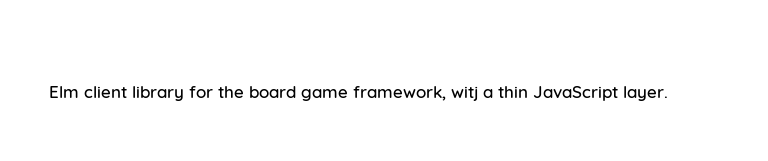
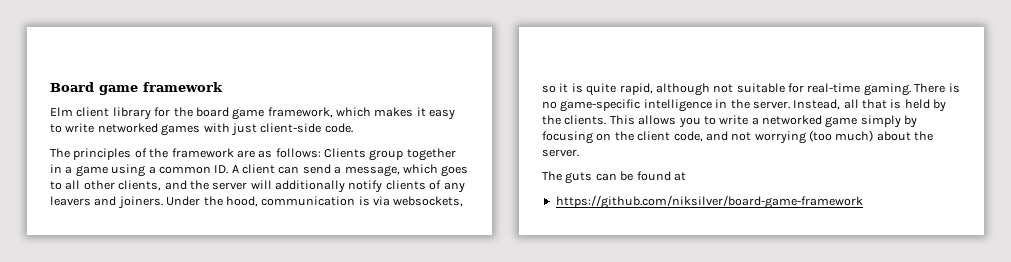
+ Board game framework
- Elm client library for the board game framework, witj a thin JavaScript layer.
+ Elm client library for the board game framework, which makes it easy to write networked games with just client-side code.
+ The principles of the framework are as follows: Clients group together in a game using a common ID. A client can send a message, which goes to all other clients, and the server will additionally notify clients of any leavers and joiners. Under the hood, communication is via websockets, so it is quite rapid, although not suitable for real-time gaming. There is no game-specific intelligence in the server. Instead, all that is held by the clients. This allows you to write a networked game simply by focusing on the client code, and not worrying (too much) about the server.
+ The guts can be found at
+ https://github.com/niksilver/board-game-framework

